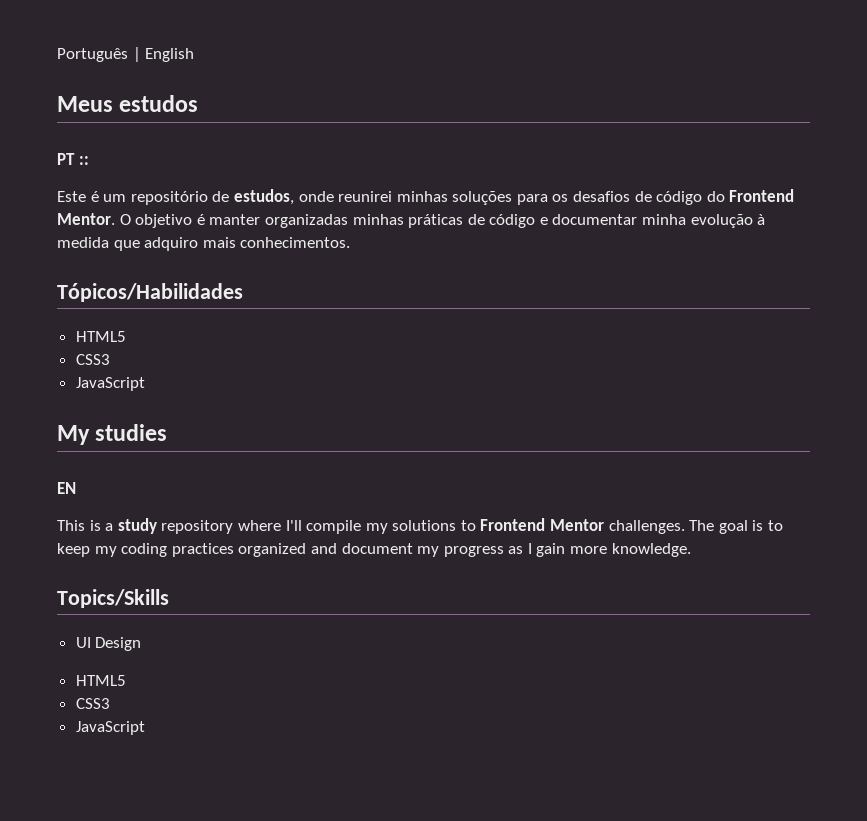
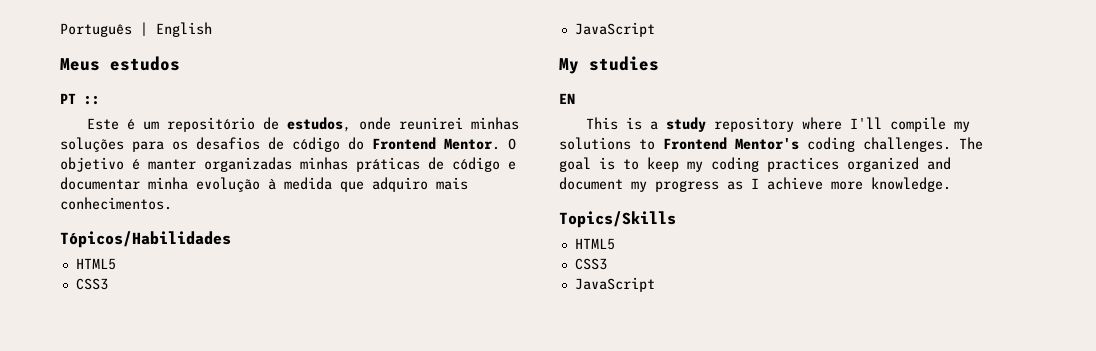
- This is a study repository where I'll compile my solutions to Frontend Mentor challenges.
+ This is a study repository where I'll compile my solutions to Frontend Mentor's coding challenges.
- The goal is to keep my coding practices organized and document my progress as I gain more knowledge.
+ The goal is to keep my coding practices organized and document my progress as I achieve more knowledge.
- UI Design

